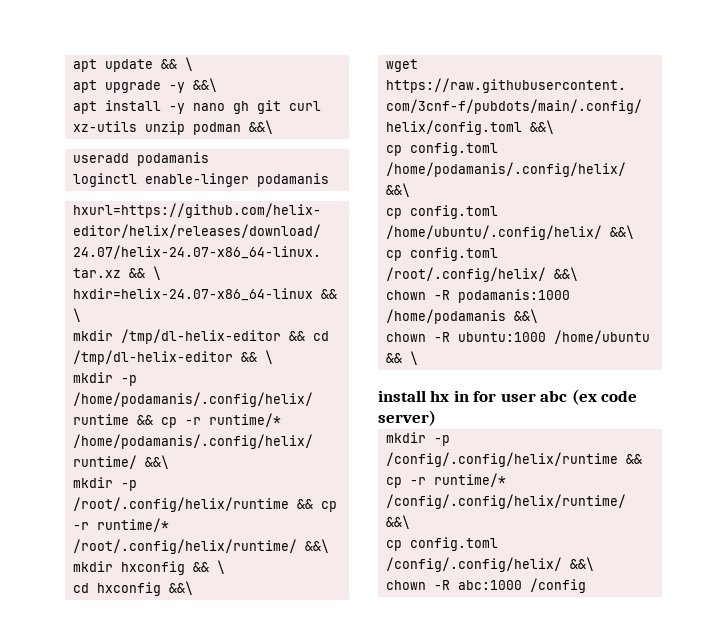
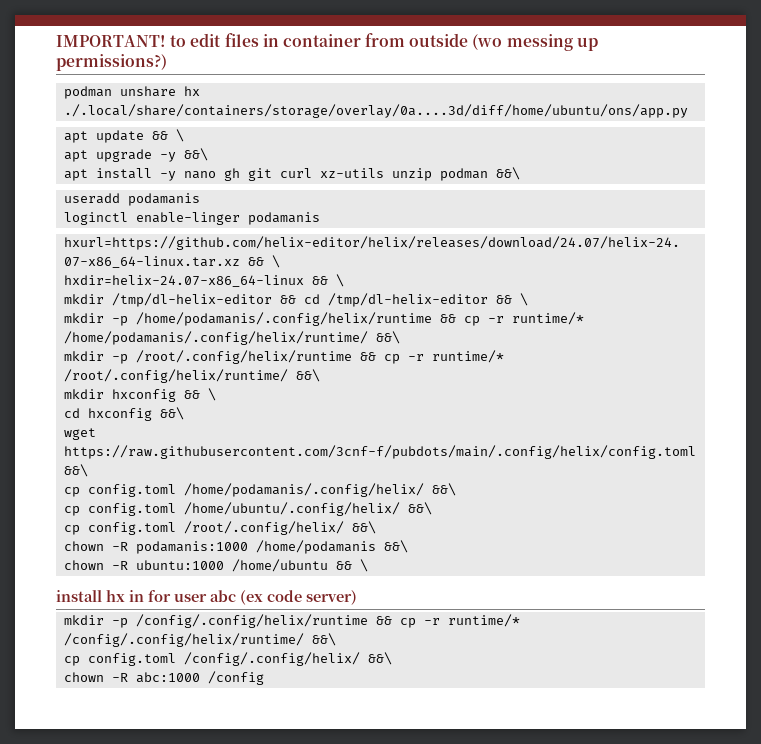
+ IMPORTANT! to edit files in container from outside (wo messing up permissions?)
+ podman unshare hx ./.local/share/containers/storage/overlay/0a....3d/diff/home/ubuntu/ons/app.py

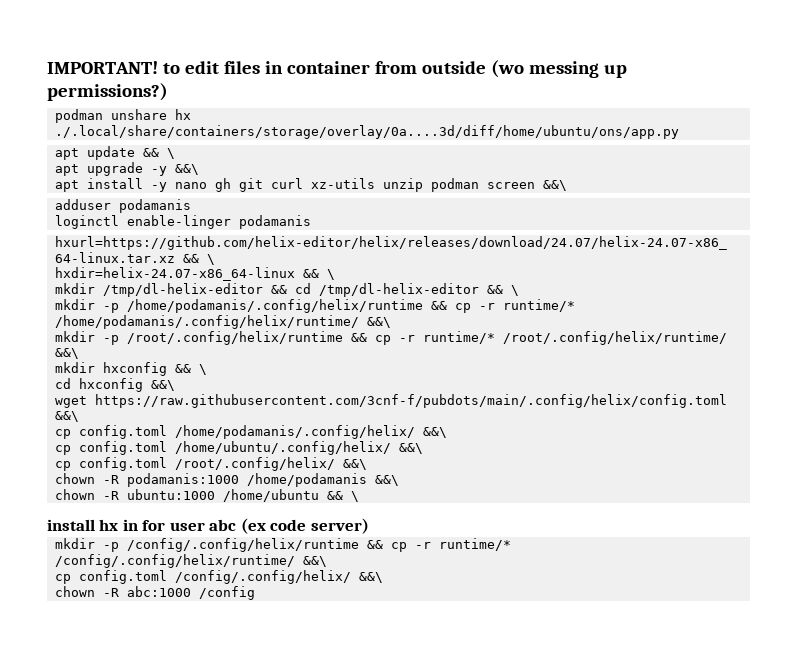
- apt install -y nano gh git curl xz-utils unzip podman &&\
- useradd podamanis
+ apt install -y nano gh git curl xz-utils unzip podman screen &&\
+ adduser podamanis

